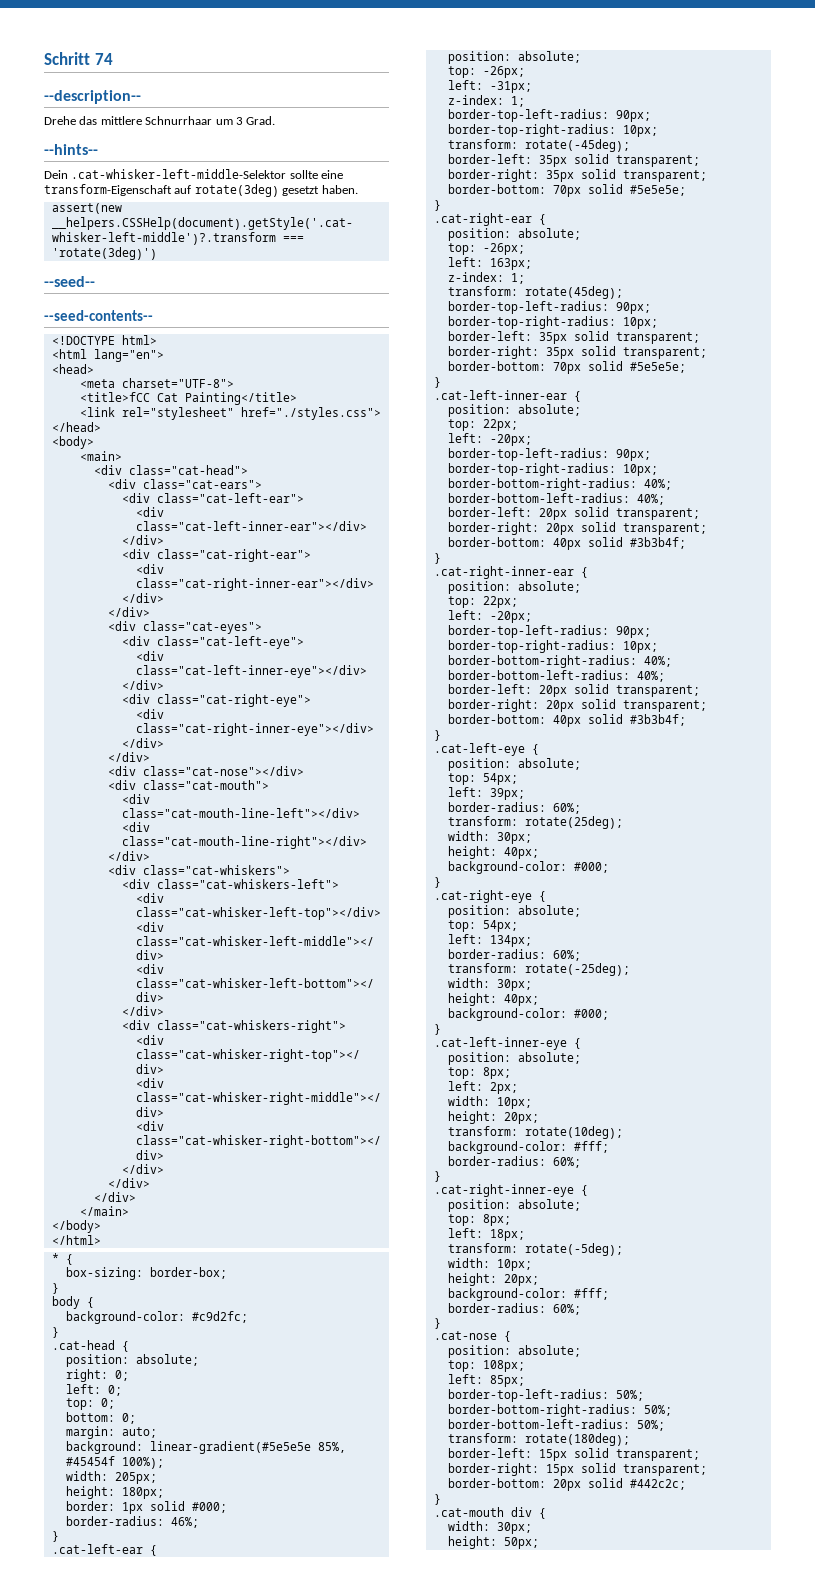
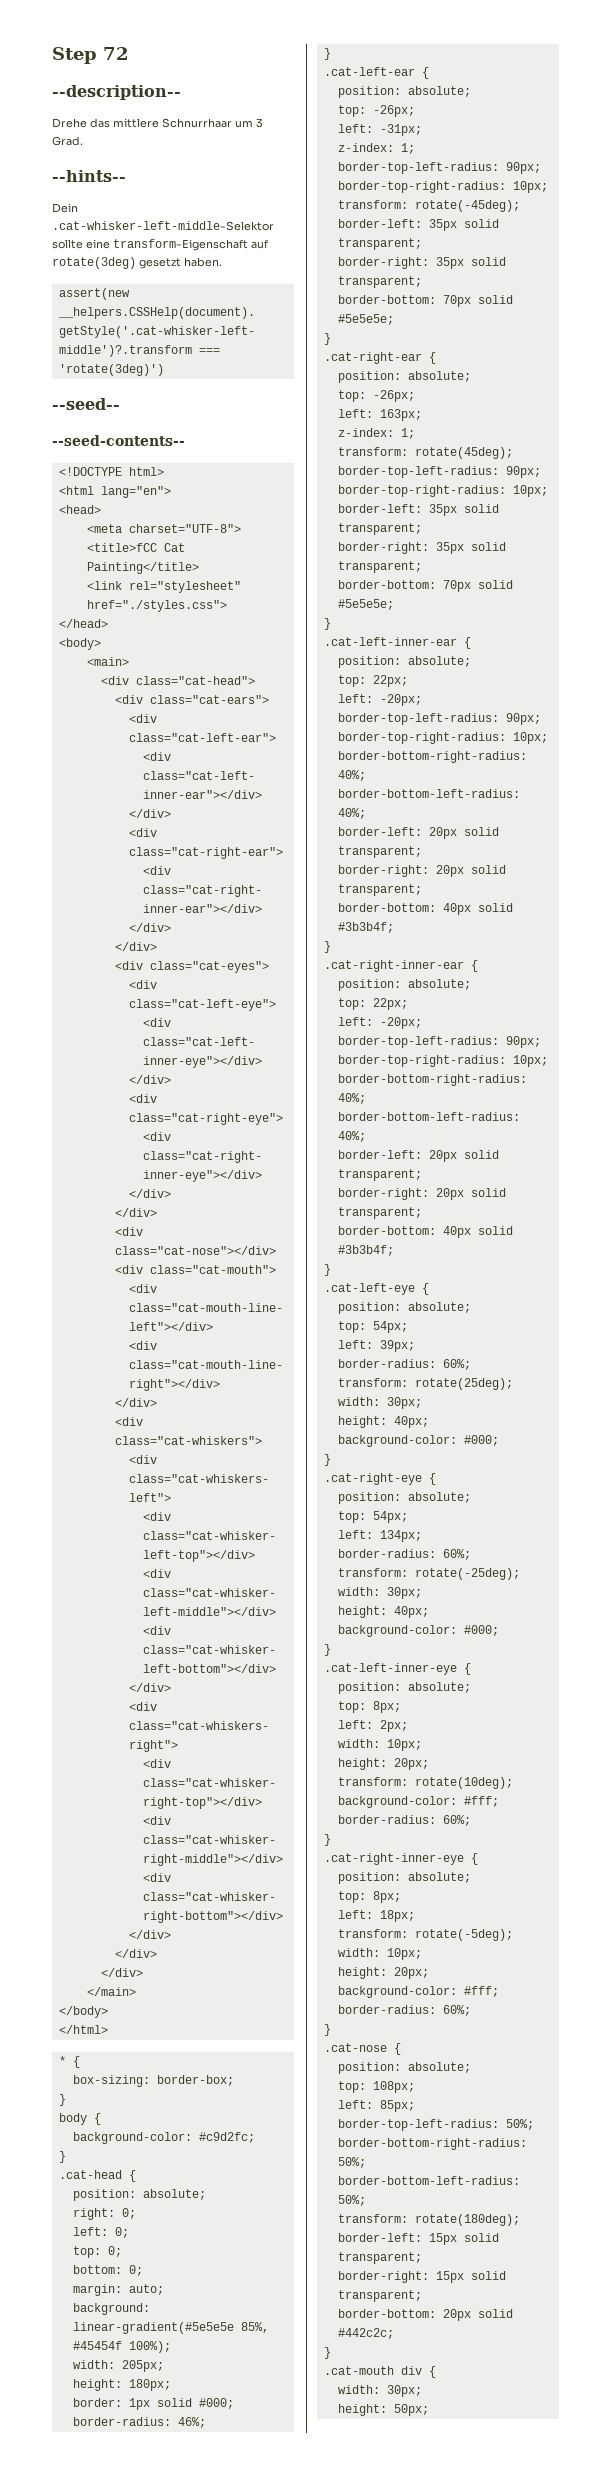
- Schritt 74
+ Step 72

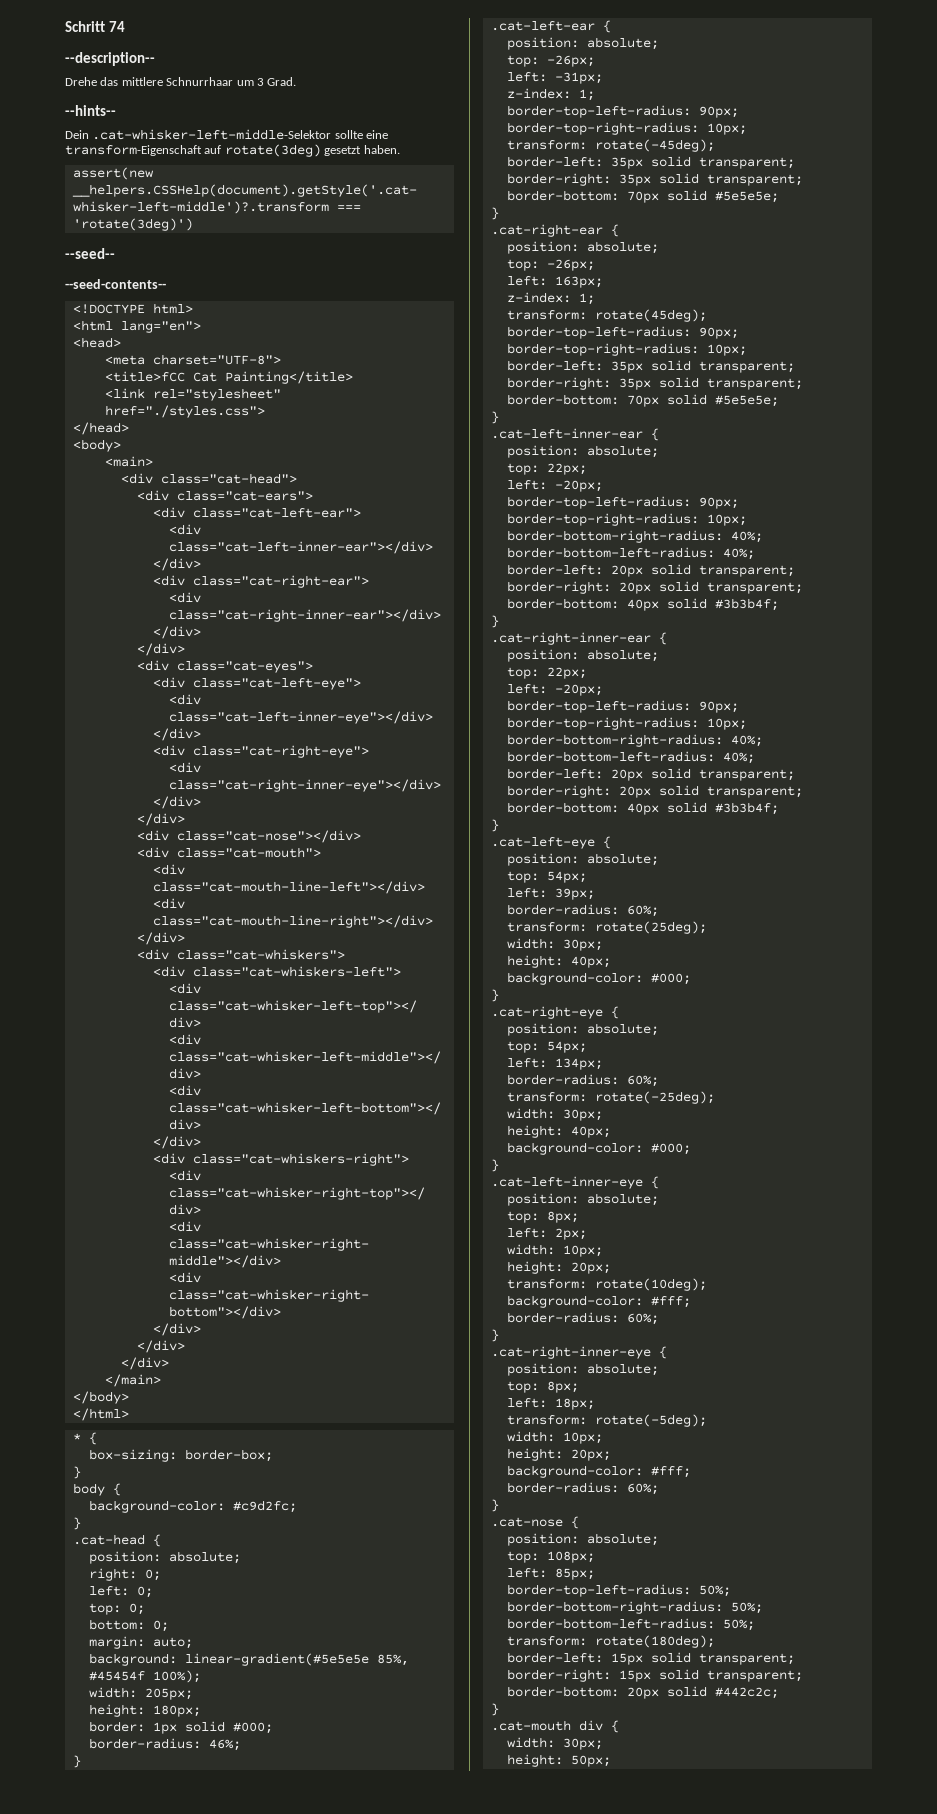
- Step 72
+ Schritt 74

